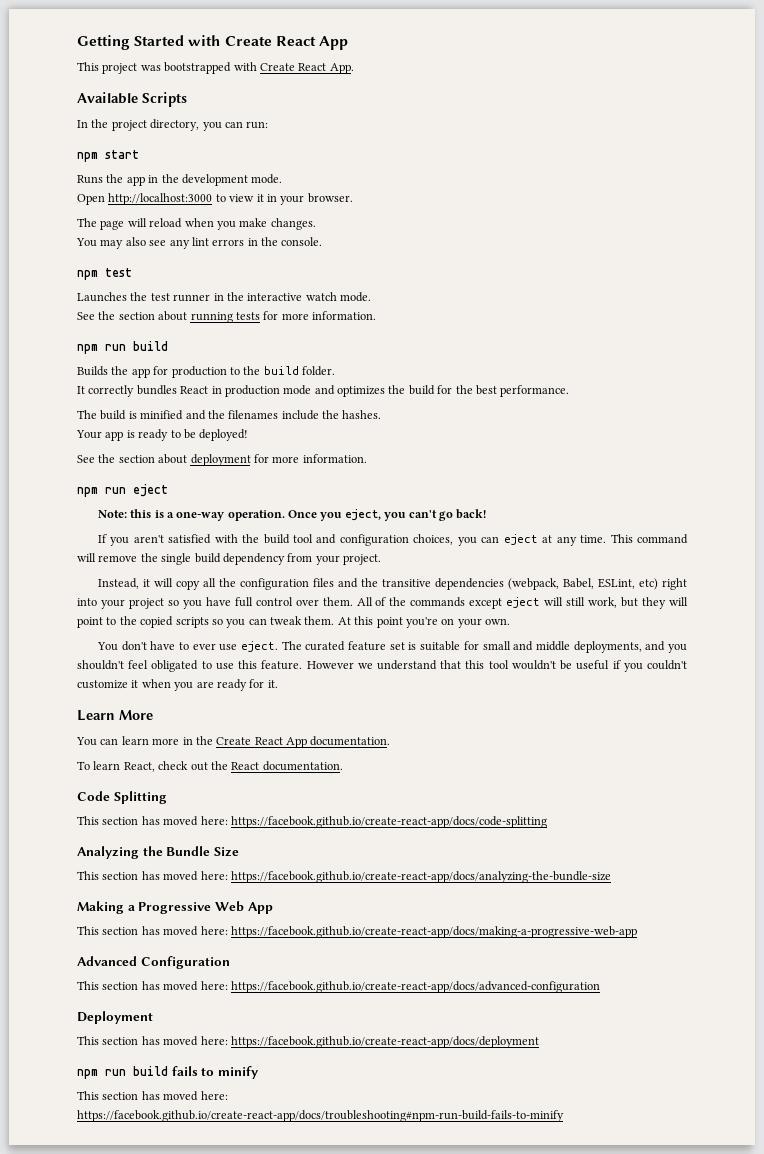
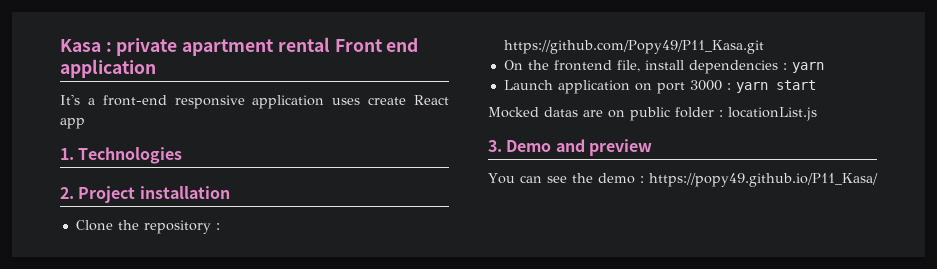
- Getting Started with Create React App
- This project was bootstrapped with Create React App.
- Available Scripts
- In the project directory, you can run:
- npm start
- Runs the app in the development mode.
- Open http://localhost:3000 to view it in your browser.
- The page will reload when you make changes.
- You may also see any lint errors in the console.
- npm test
- Launches the test runner in the interactive watch mode.
- See the section about running tests for more information.
- npm run build
- Builds the app for production to the build folder.
- It correctly bundles React in production mode and optimizes the build for the best performance.
- The build is minified and the filenames include the hashes.
- Your app is ready to be deployed!
- See the section about deployment for more information.
- npm run eject
- Note: this is a one-way operation. Once you eject, you can't go back!
- If you aren't satisfied with the build tool and configuration choices, you can eject at any time. This command will remove the single build dependency from your project.
- Instead, it will copy all the configuration files and the transitive dependencies (webpack, Babel, ESLint, etc) right into your project so you have full control over them. All of the commands except eject will still work, but they will point to the copied scripts so you can tweak them. At this point you're on your own.
- You don't have to ever use eject. The curated feature set is suitable for small and middle deployments, and you shouldn't feel obligated to use this feature. However we understand that this tool wouldn't be useful if you couldn't customize it when you are ready for it.
- Learn More
- You can learn more in the Create React App documentation.
- To learn React, check out the React documentation.
- Code Splitting
- This section has moved here: https://facebook.github.io/create-react-app/docs/code-splitting
- Analyzing the Bundle Size
- This section has moved here: https://facebook.github.io/create-react-app/docs/analyzing-the-bundle-size
- Making a Progressive Web App
- This section has moved here: https://facebook.github.io/create-react-app/docs/making-a-progressive-web-app
- Advanced Configuration
- This section has moved here: https://facebook.github.io/create-react-app/docs/advanced-configuration
- Deployment
- This section has moved here: https://facebook.github.io/create-react-app/docs/deployment
- npm run build fails to minify
- This section has moved here: https://facebook.github.io/create-react-app/docs/troubleshooting#npm-run-build-fails-to-minify
+ Kasa : private apartment rental Front end application
+ It's a front-end responsive application uses create React app
+ 1. Technologies
+ 2. Project installation
+ Clone the repository : https://github.com/Popy49/P11_Kasa.git
+ On the frontend file, install dependencies : yarn
+ Launch application on port 3000 : yarn start
+ Mocked datas are on public folder : locationList.js
+ 3. Demo and preview
+ You can see the demo : https://popy49.github.io/P11_Kasa/

